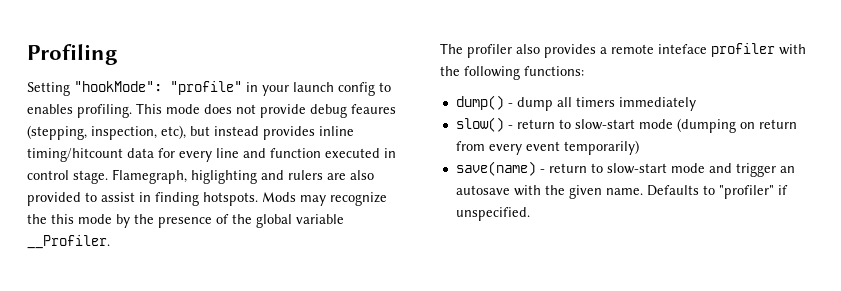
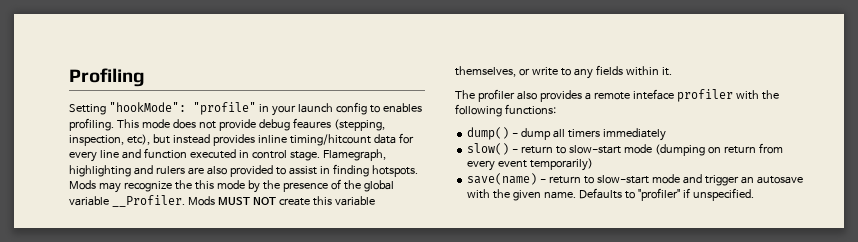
- Flamegraph, higlighting and rulers are also provided to assist in finding hotspots.
+ Flamegraph, highlighting and rulers are also provided to assist in finding hotspots.
+ Mods MUST NOT create this variable themselves, or write to any fields within it.

